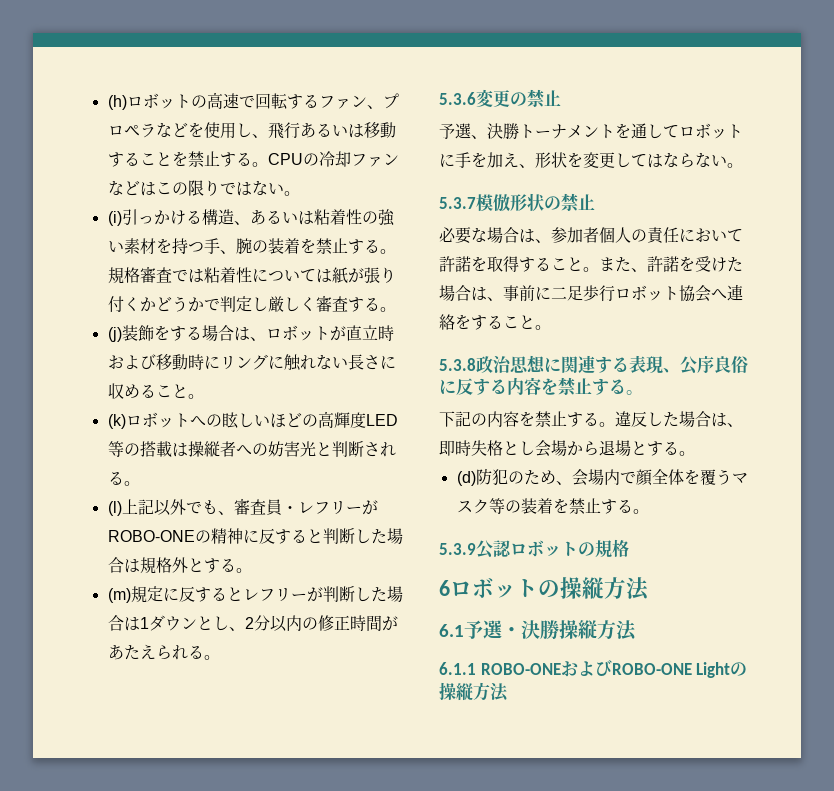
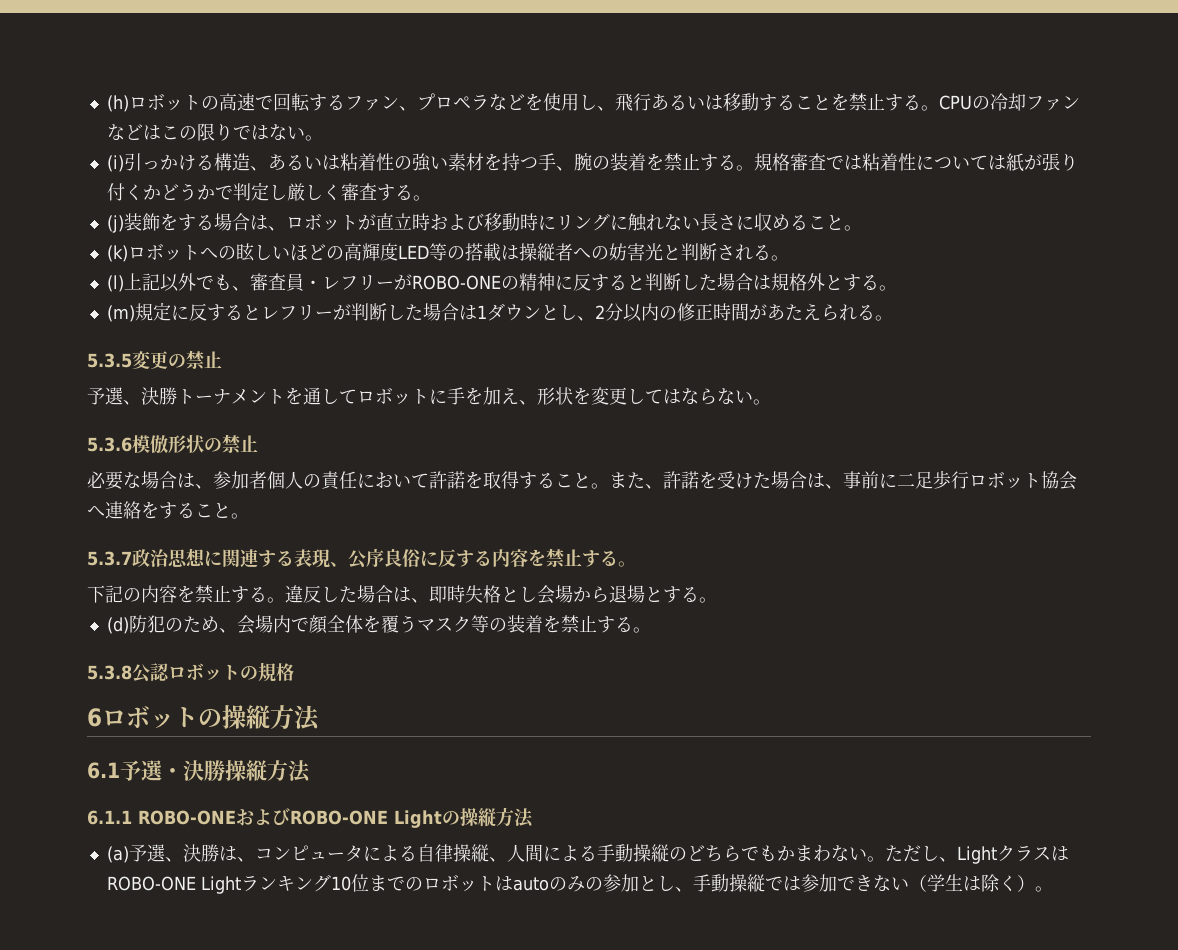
- 5.3.6変更の禁止
+ 5.3.5変更の禁止
- 5.3.7模倣形状の禁止
+ 5.3.6模倣形状の禁止
- 5.3.8政治思想に関連する表現、公序良俗に反する内容を禁止する。
+ 5.3.7政治思想に関連する表現、公序良俗に反する内容を禁止する。
- 5.3.9公認ロボットの規格
+ 5.3.8公認ロボットの規格
+ (a)予選、決勝は、コンピュータによる自律操縦、人間による手動操縦のどちらでもかまわない。ただし、LightクラスはROBO-ONE Lightランキング10位までのロボットはautoのみの参加とし、手動操縦では参加できない（学生は除く）。

